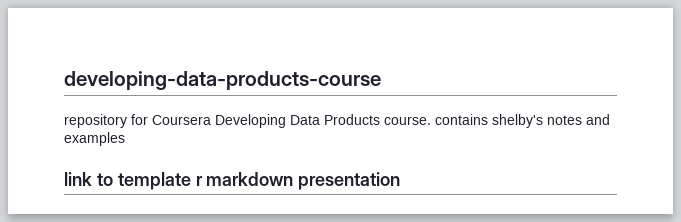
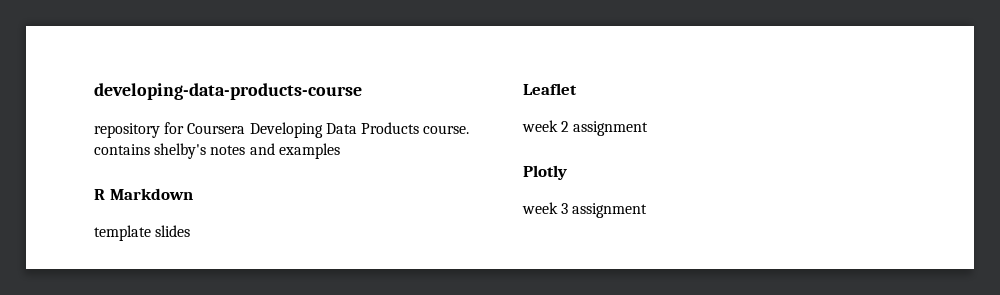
- link to template r markdown presentation
+ R Markdown
+ template slides
+ Leaflet
+ week 2 assignment
+ Plotly
+ week 3 assignment

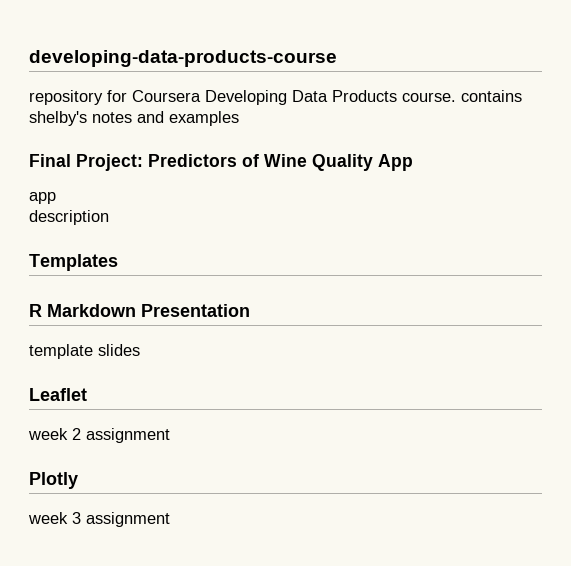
+ Final Project: Predictors of Wine Quality App
+ app
+ description
+ Templates
- R Markdown
+ R Markdown Presentation

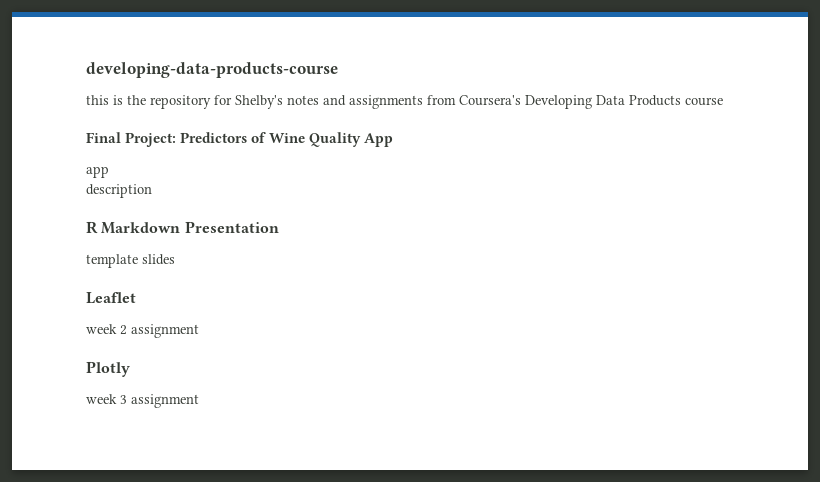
- repository for Coursera Developing Data Products course. contains shelby's notes and examples
+ this is the repository for Shelby's notes and assignments from Coursera's Developing Data Products course
- Templates

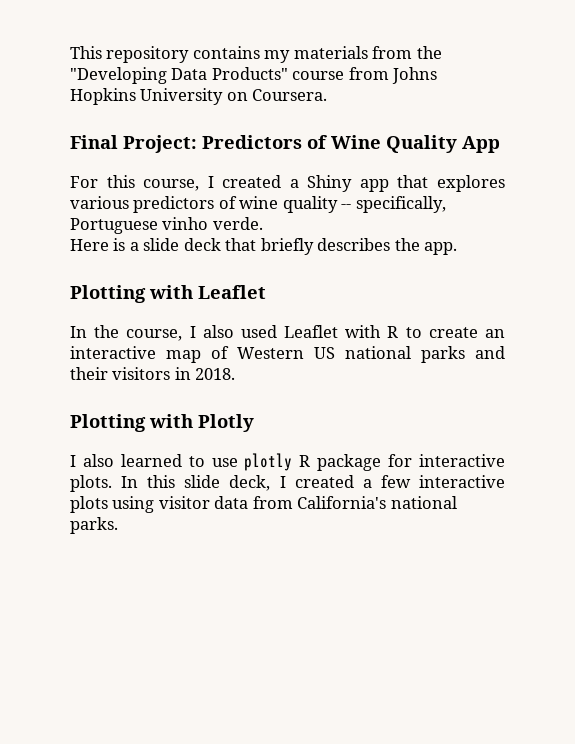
- developing-data-products-course
- this is the repository for Shelby's notes and assignments from Coursera's Developing Data Products course
+ This repository contains my materials from the "Developing Data Products" course from Johns Hopkins University on Coursera.
- app
- description
- R Markdown Presentation
- template slides
- Leaflet
- week 2 assignment
- Plotly
- week 3 assignment
+ For this course, I created a Shiny app that explores various predictors of wine quality -- specifically, Portuguese vinho verde.
+ Here is a slide deck that briefly describes the app.
+ Plotting with Leaflet
+ In the course, I also used Leaflet with R to create an interactive map of Western US national parks and their visitors in 2018.
+ Plotting with Plotly
+ I also learned to use plotly R package for interactive plots. In this slide deck, I created a few interactive plots using visitor data from California's national parks.

